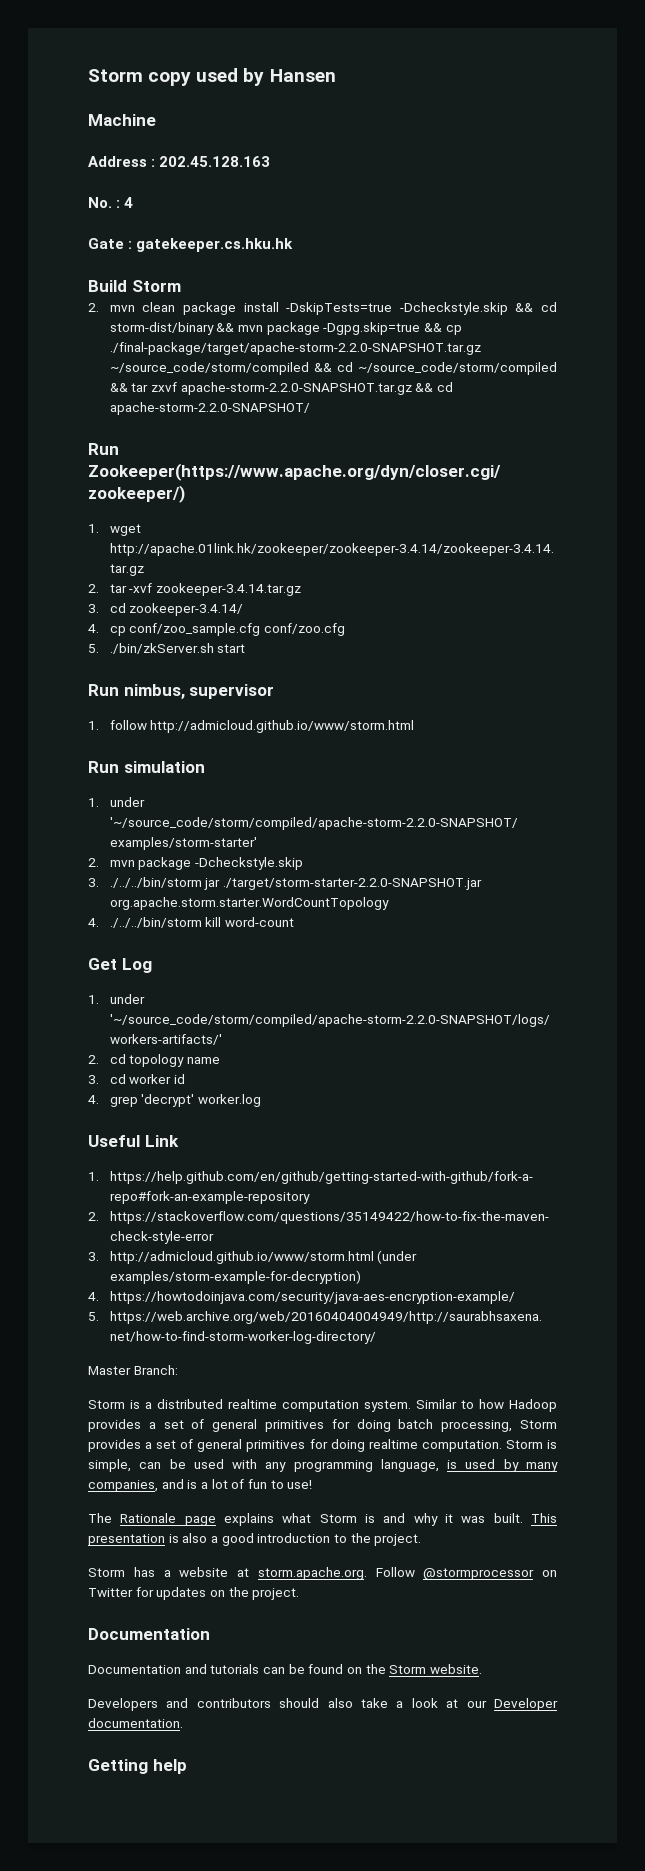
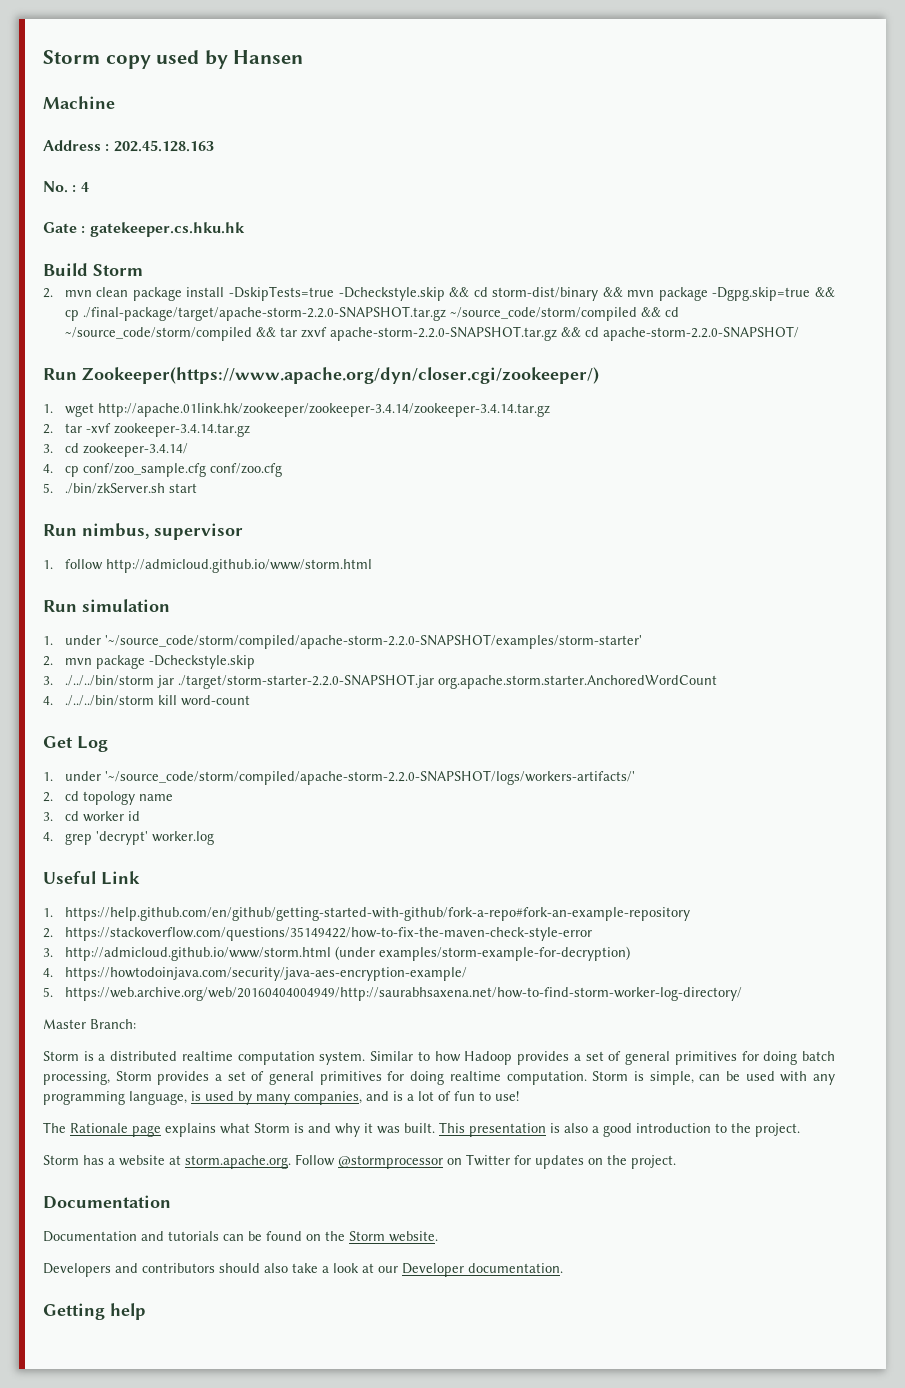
- 3. ./../../bin/storm jar ./target/storm-starter-2.2.0-SNAPSHOT.jar org.apache.storm.starter.WordCountTopology
+ 3. ./../../bin/storm jar ./target/storm-starter-2.2.0-SNAPSHOT.jar org.apache.storm.starter.AnchoredWordCount

